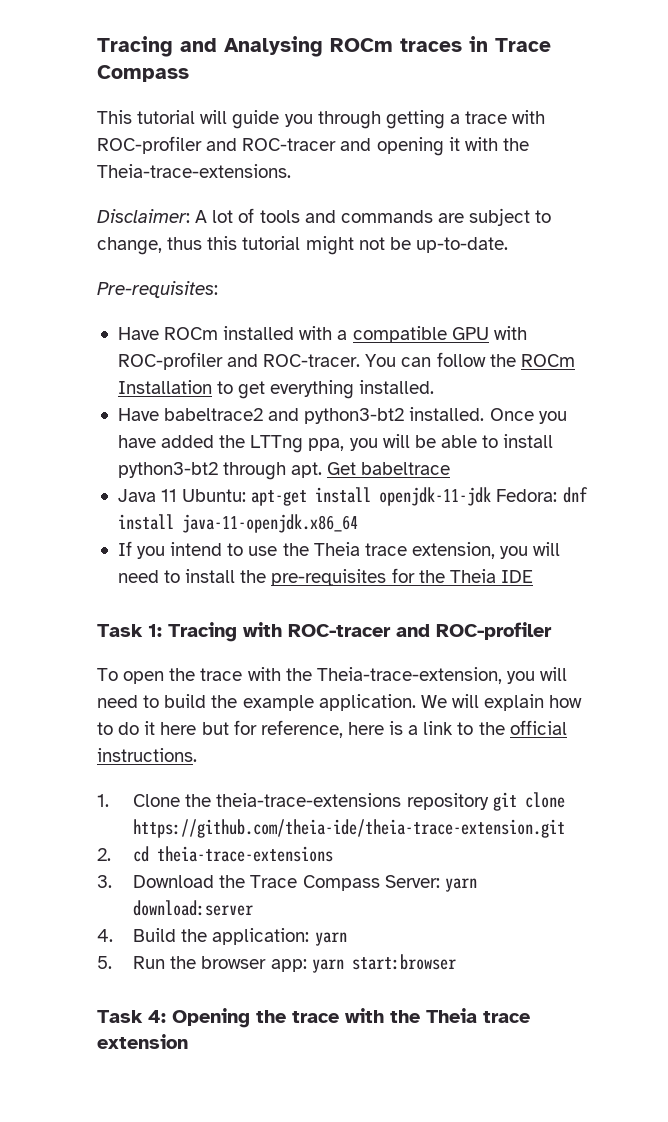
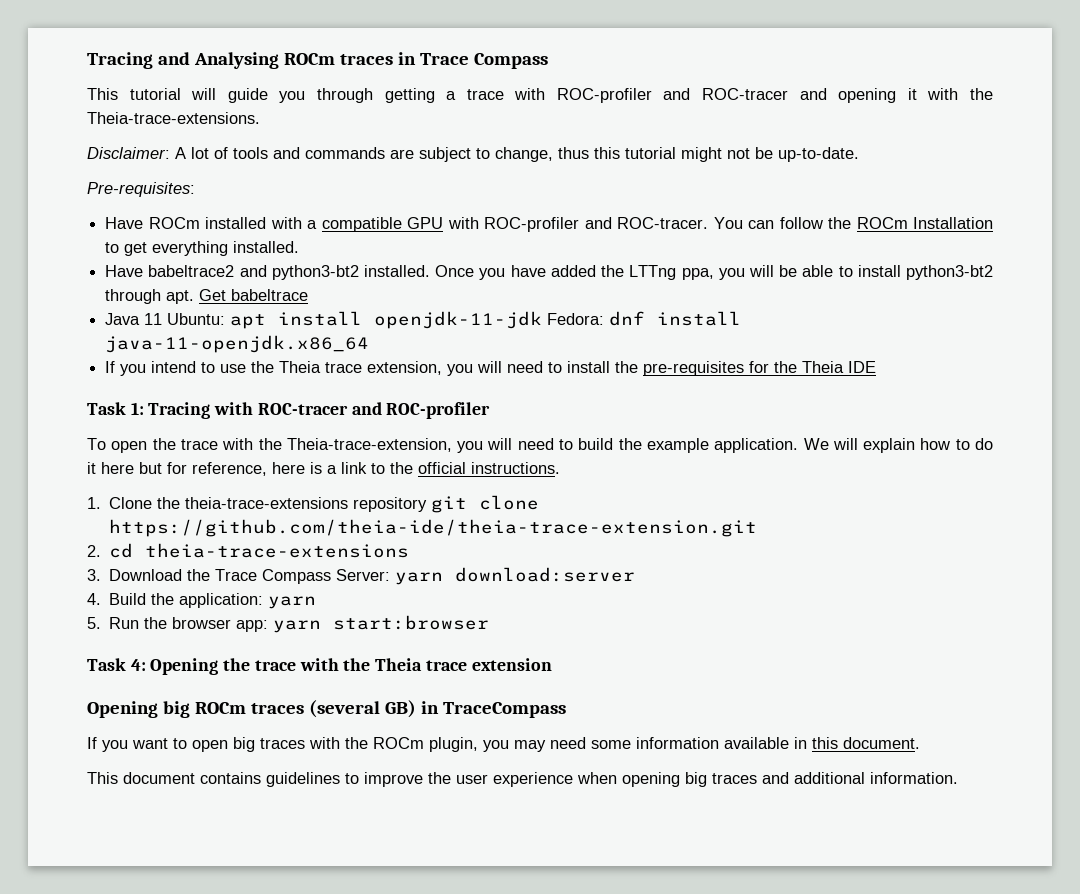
- Java 11 Ubuntu: apt-get install openjdk-11-jdk Fedora: dnf install java-11-openjdk.x86_64
+ Java 11 Ubuntu: apt install openjdk-11-jdk Fedora: dnf install java-11-openjdk.x86_64
+ Opening big ROCm traces (several GB) in TraceCompass
+ If you want to open big traces with the ROCm plugin, you may need some information available in this document.
+ This document contains guidelines to improve the user experience when opening big traces and additional information.

